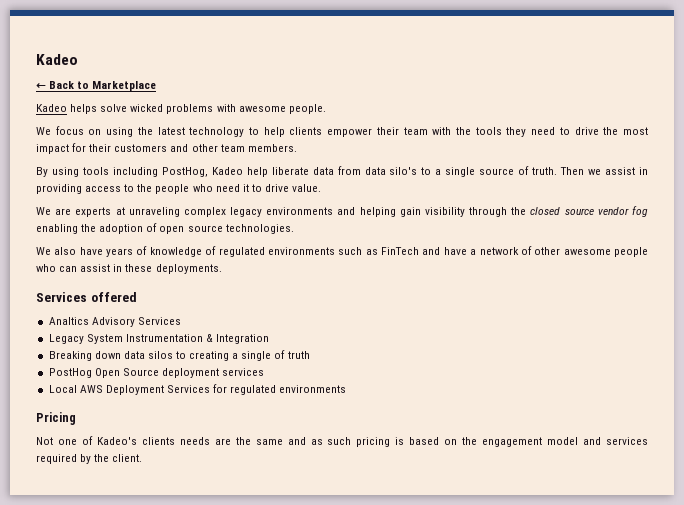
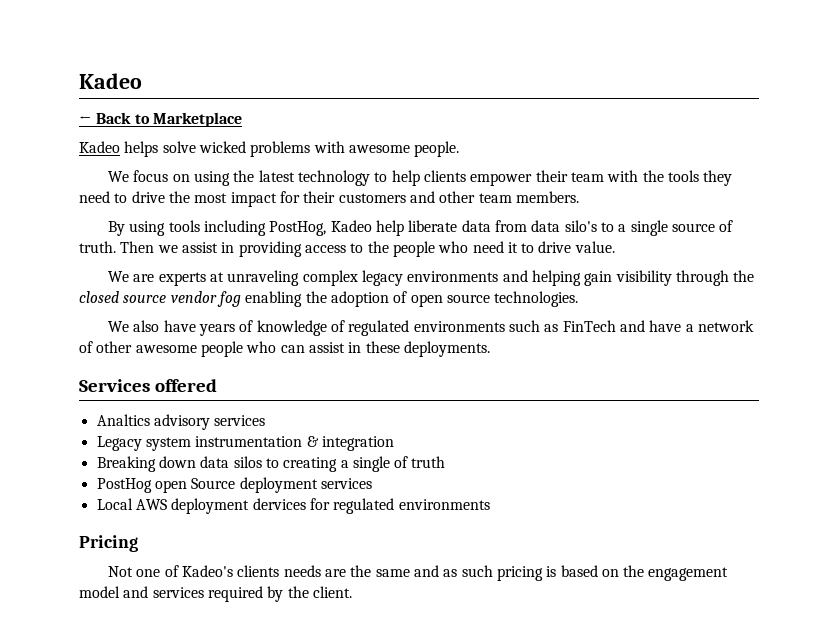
- Analtics Advisory Services
+ Analtics advisory services
- Legacy System Instrumentation & Integration
+ Legacy system instrumentation & integration
- PostHog Open Source deployment services
+ PostHog open Source deployment services
- Local AWS Deployment Services for regulated environments
+ Local AWS deployment dervices for regulated environments

